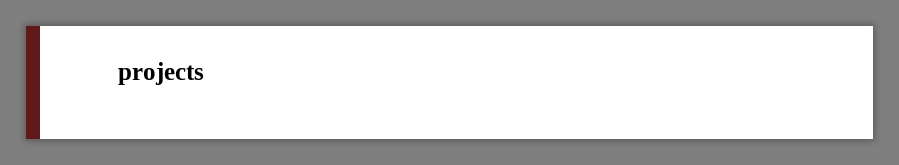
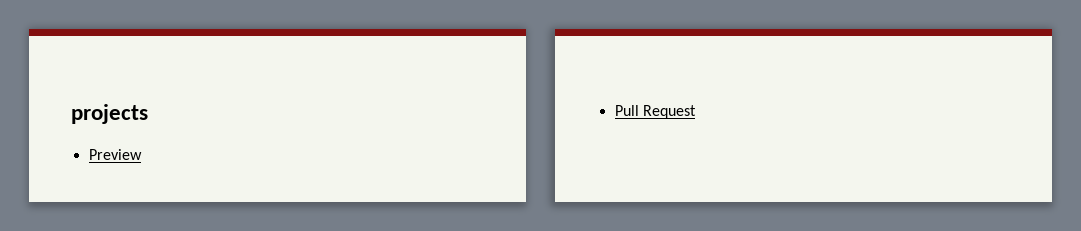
+ Preview
+ Pull Request

